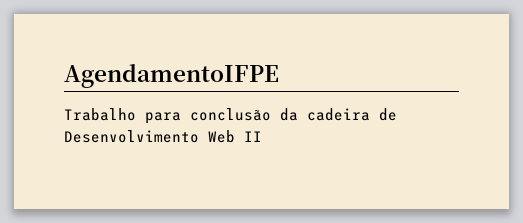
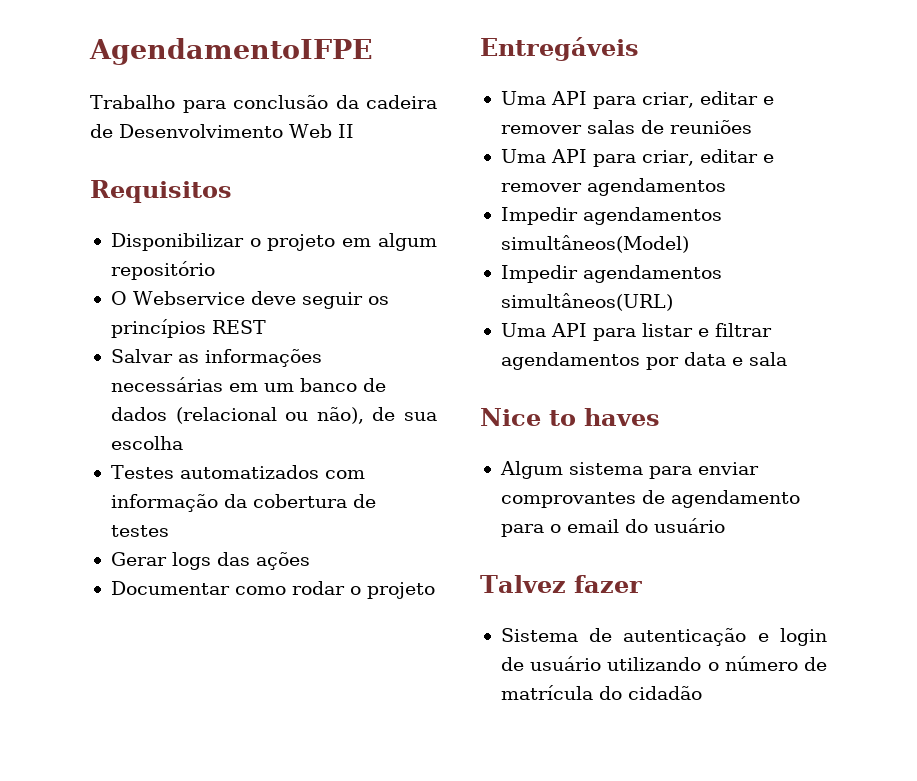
+ Requisitos
+ Disponibilizar o projeto em algum repositório
+ O Webservice deve seguir os princípios REST
+ Salvar as informações necessárias em um banco de dados (relacional ou não), de sua escolha
+ Testes automatizados com informação da cobertura de testes
+ Gerar logs das ações
+ Documentar como rodar o projeto
+ Entregáveis
+ Uma API para criar, editar e remover salas de reuniões
+ Uma API para criar, editar e remover agendamentos
+ Impedir agendamentos simultâneos(Model)
+ Impedir agendamentos simultâneos(URL)
+ Uma API para listar e filtrar agendamentos por data e sala
+ Nice to haves
+ Algum sistema para enviar comprovantes de agendamento para o email do usuário
+ Talvez fazer
+ Sistema de autenticação e login de usuário utilizando o número de matrícula do cidadão

